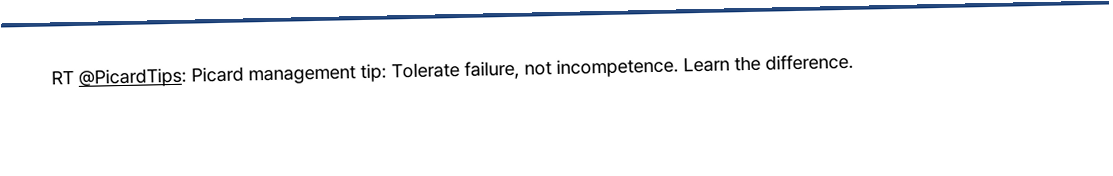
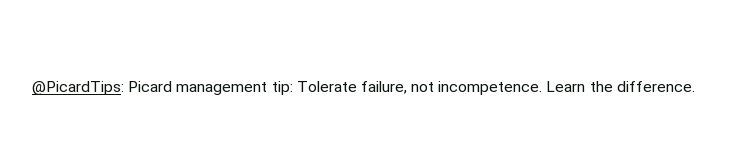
- RT @PicardTips: Picard management tip: Tolerate failure, not incompetence.
+ @PicardTips: Picard management tip: Tolerate failure, not incompetence.

